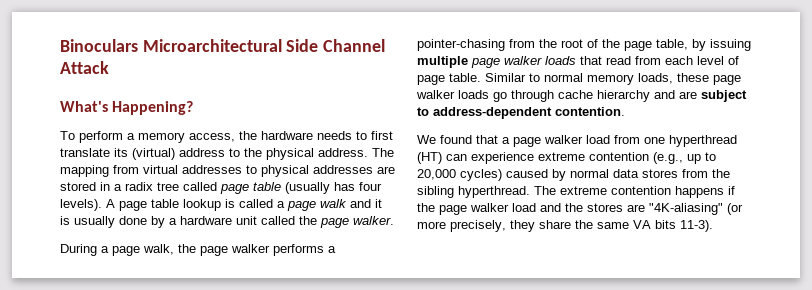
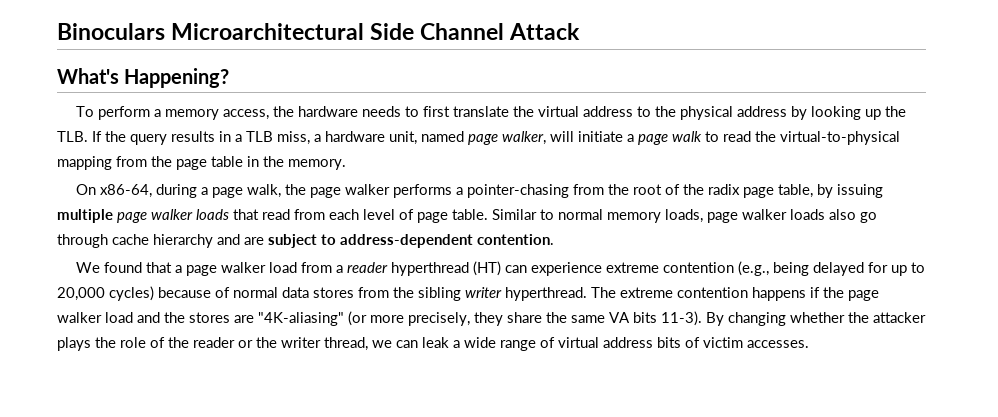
- To perform a memory access, the hardware needs to first translate its (virtual) address to the physical address. The mapping from virtual addresses to physical addresses are stored in a radix tree called page table (usually has four levels). A page table lookup is called a page walk and it is usually done by a hardware unit called the page walker.
- During a page walk, the page walker performs a pointer-chasing from the root of the page table, by issuing multiple page walker loads that read from each level of page table.
+ To perform a memory access, the hardware needs to first translate the virtual address to the physical address by looking up the TLB. If the query results in a TLB miss, a hardware unit, named page walker, will initiate a page walk to read the virtual-to-physical mapping from the page table in the memory.
+ On x86-64, during a page walk, the page walker performs a pointer-chasing from the root of the radix page table, by issuing multiple page walker loads that read from each level of page table.
- Similar to normal memory loads, these page walker loads go through cache hierarchy and are subject to address-dependent contention.
+ Similar to normal memory loads, page walker loads also go through cache hierarchy and are subject to address-dependent contention.
- We found that a page walker load from one hyperthread (HT) can experience extreme contention (e.g., up to 20,000 cycles) caused by normal data stores from the sibling hyperthread.
+ We found that a page walker load from a reader hyperthread (HT) can experience extreme contention (e.g., being delayed for up to 20,000 cycles) because of normal data stores from the sibling writer hyperthread.
+ By changing whether the attacker plays the role of the reader or the writer thread, we can leak a wide range of virtual address bits of victim accesses.

